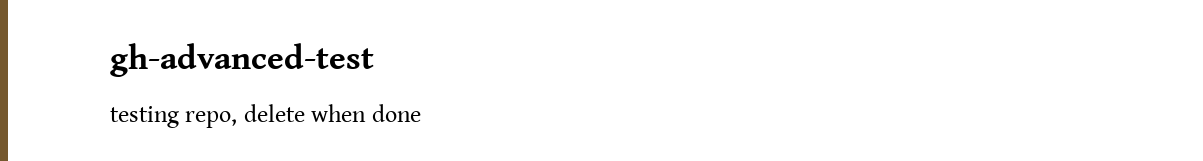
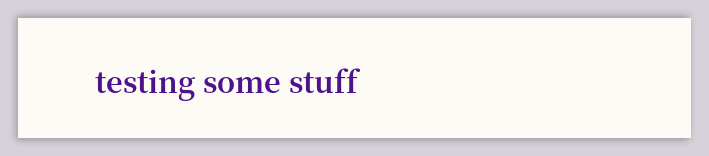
- gh-advanced-test
- testing repo, delete when done
+ testing some stuff

